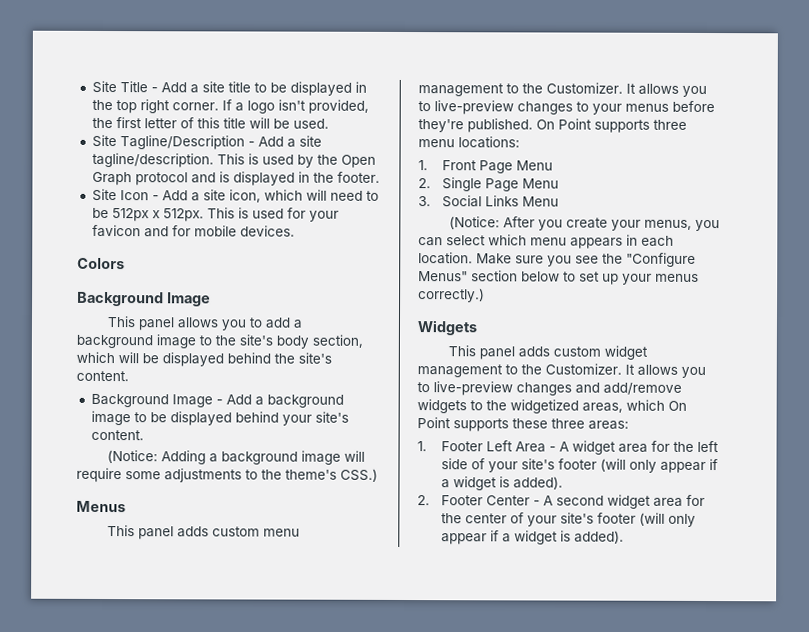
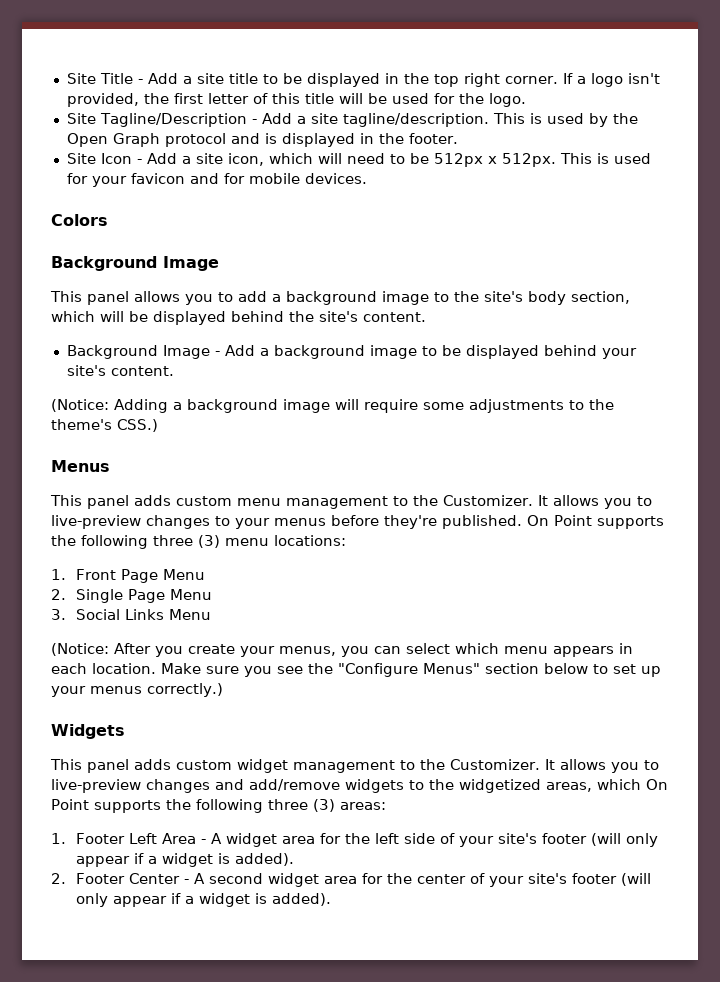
- If a logo isn't provided, the first letter of this title will be used.
+ If a logo isn't provided, the first letter of this title will be used for the logo.
- On Point supports three menu locations:
+ On Point supports the following three (3) menu locations:
- It allows you to live-preview changes and add/remove widgets to the widgetized areas, which On Point supports these three areas:
+ It allows you to live-preview changes and add/remove widgets to the widgetized areas, which On Point supports the following three (3) areas:

